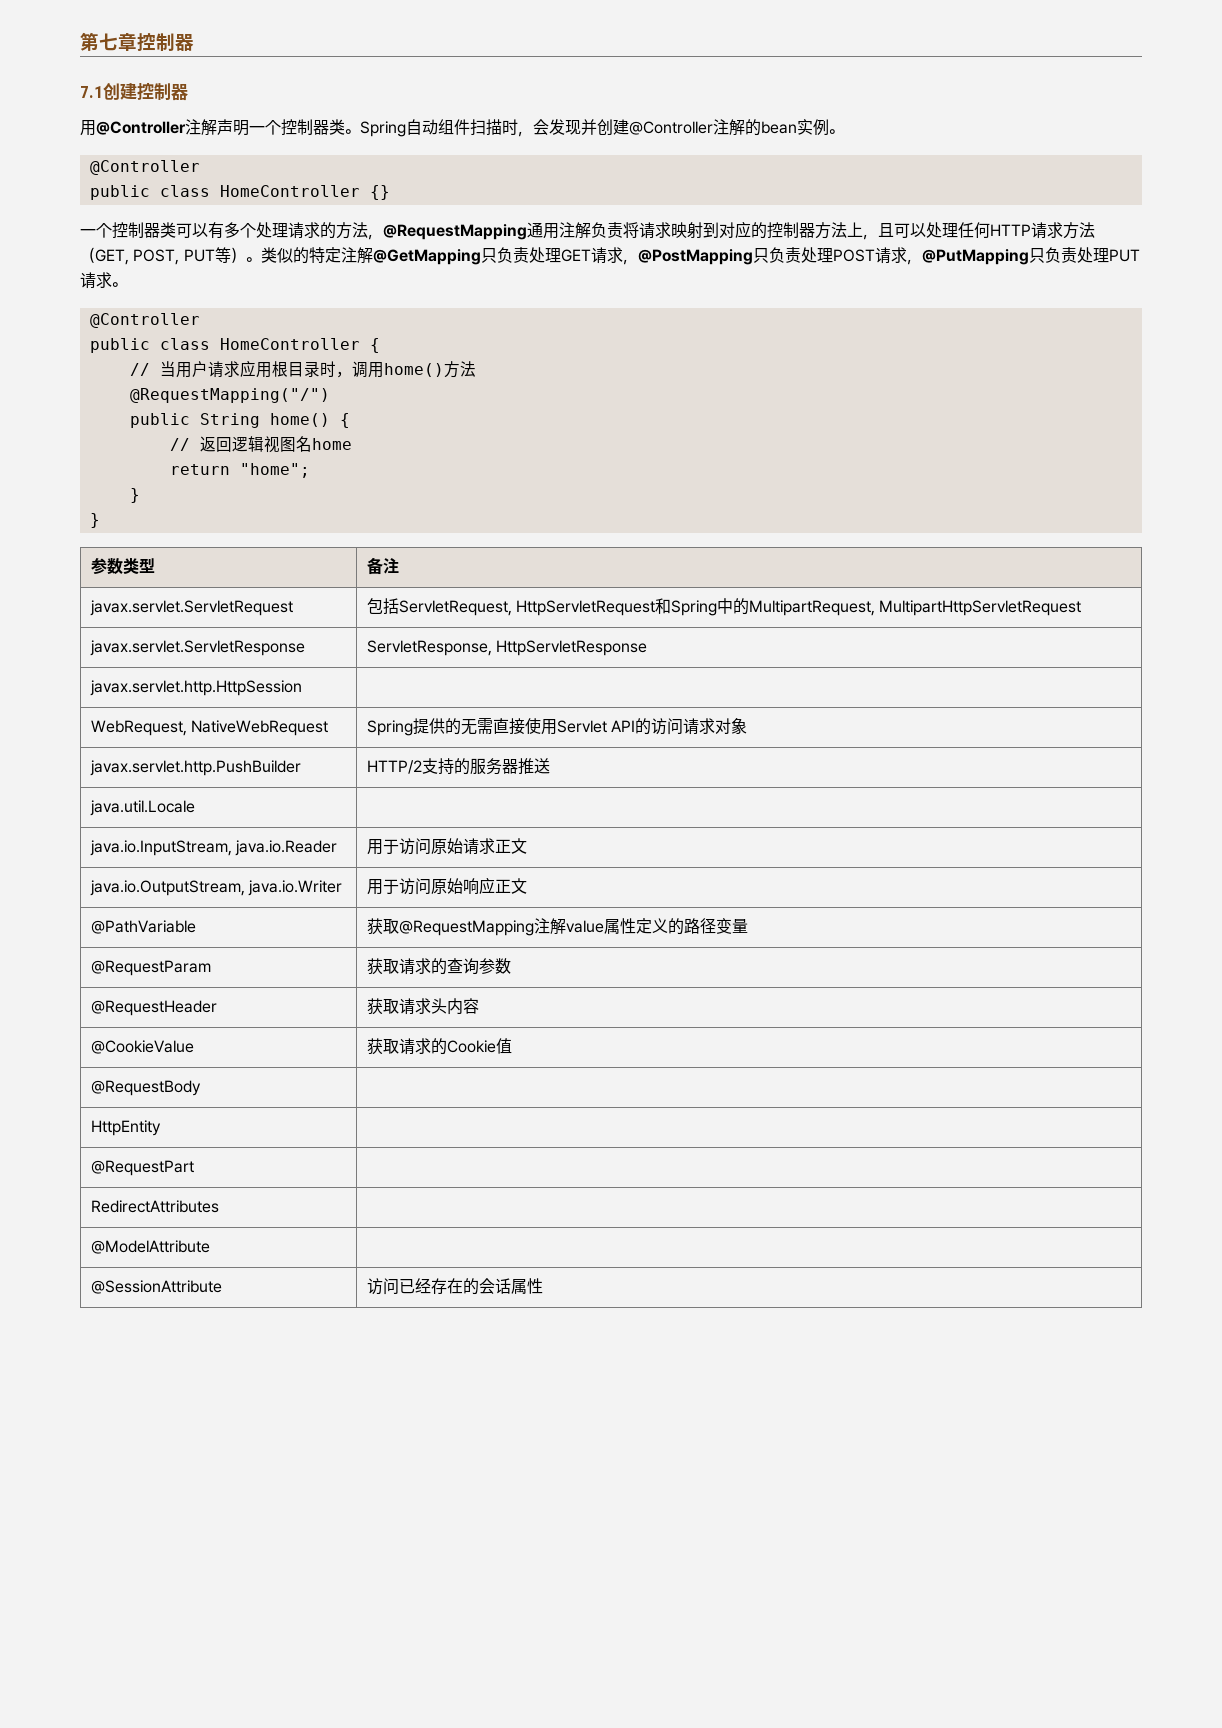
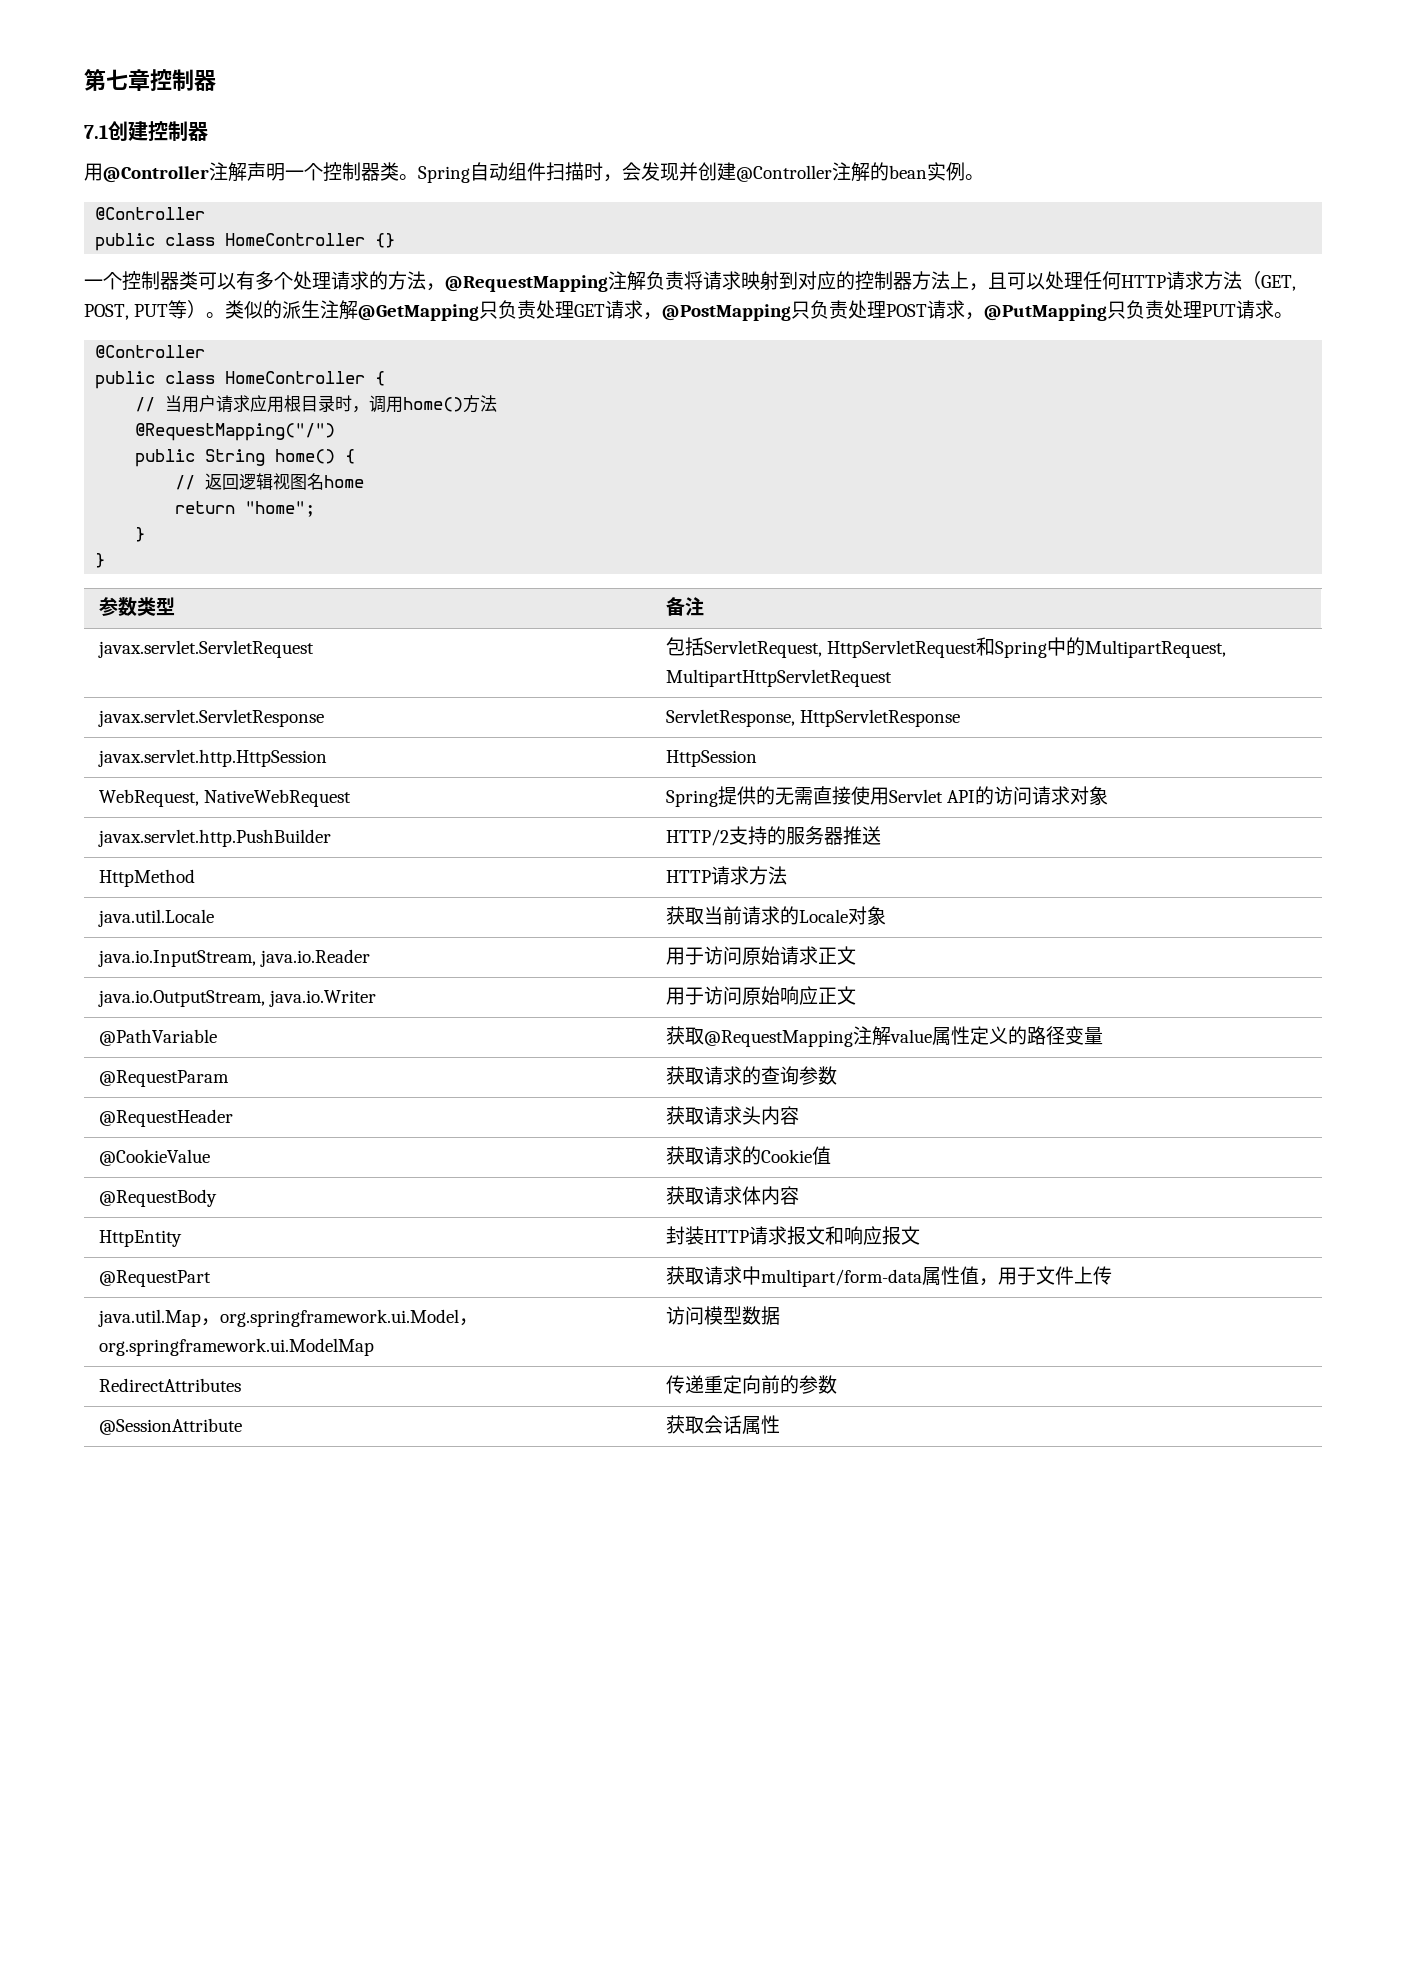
- 一个控制器类可以有多个处理请求的方法，@RequestMapping通用注解负责将请求映射到对应的控制器方法上，且可以处理任何HTTP请求方法（GET, POST, PUT等）。
+ 一个控制器类可以有多个处理请求的方法，@RequestMapping注解负责将请求映射到对应的控制器方法上，且可以处理任何HTTP请求方法（GET, POST, PUT等）。
- 类似的特定注解@GetMapping只负责处理GET请求，@PostMapping只负责处理POST请求，@PutMapping只负责处理PUT请求。
+ 类似的派生注解@GetMapping只负责处理GET请求，@PostMapping只负责处理POST请求，@PutMapping只负责处理PUT请求。
- javax.servlet.http.HttpSession |
+ javax.servlet.http.HttpSession | HttpSession
- java.util.Locale |
+ HttpMethod | HTTP请求方法
+ java.util.Locale | 获取当前请求的Locale对象
- @RequestBody |
- HttpEntity |
- @RequestPart |
- RedirectAttributes |
- @ModelAttribute |
- @SessionAttribute | 访问已经存在的会话属性
+ @RequestBody | 获取请求体内容
+ HttpEntity | 封装HTTP请求报文和响应报文
+ @RequestPart | 获取请求中multipart/form-data属性值，用于文件上传
+ java.util.Map，org.springframework.ui.Model，org.springframework.ui.ModelMap | 访问模型数据
+ RedirectAttributes | 传递重定向前的参数
+ @SessionAttribute | 获取会话属性

